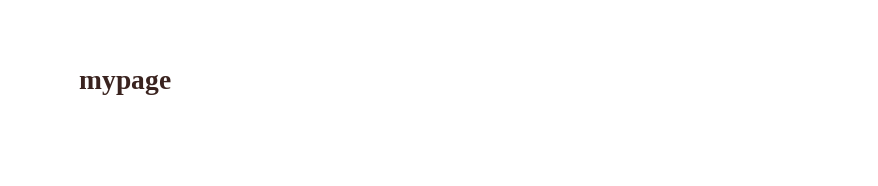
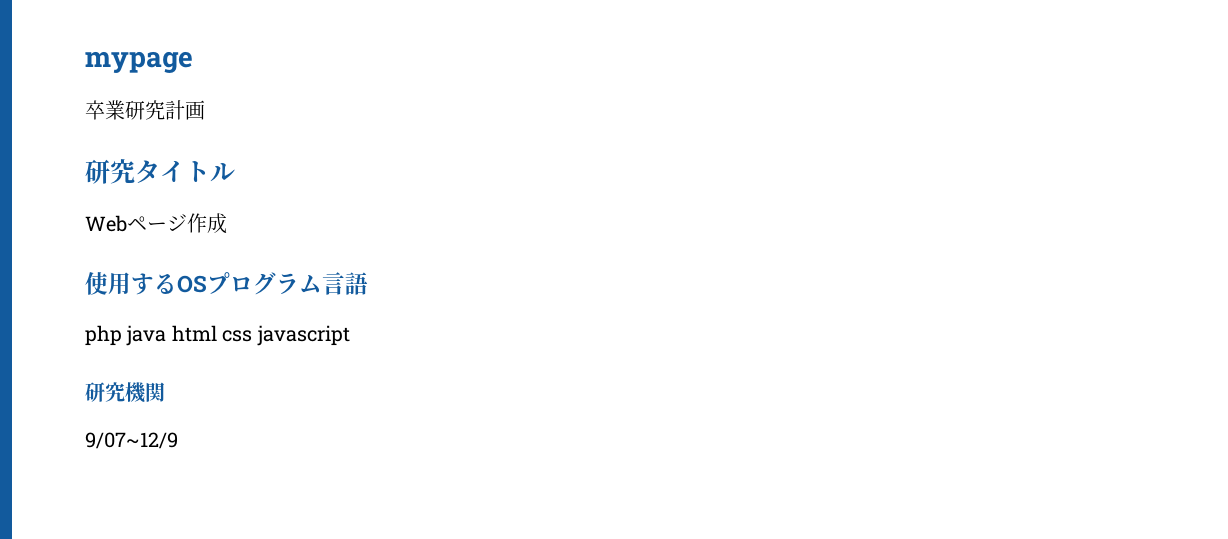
+ 卒業研究計画
+ 研究タイトル
+ Webページ作成
+ 使用するOSプログラム言語
+ php java html css javascript
+ 研究機関
+ 9/07~12/9

